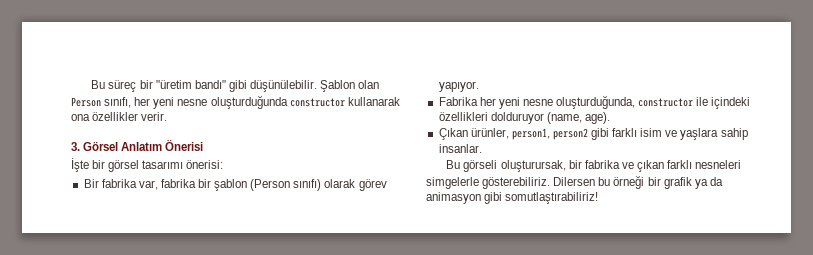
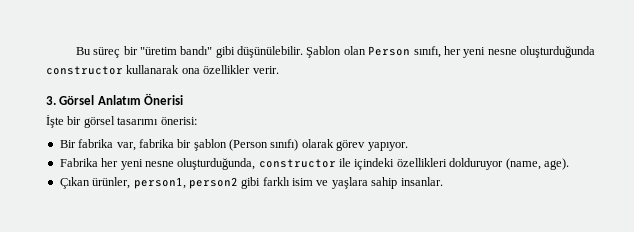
- Bu görseli oluşturursak, bir fabrika ve çıkan farklı nesneleri simgelerle gösterebiliriz. Dilersen bu örneği bir grafik ya da animasyon gibi somutlaştırabiliriz!

